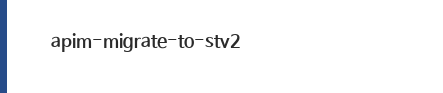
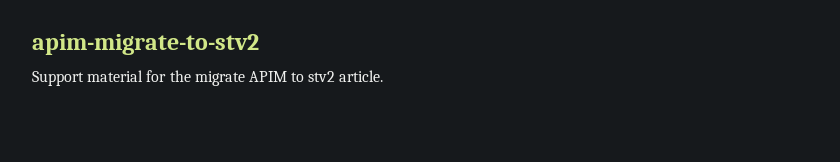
+ Support material for the migrate APIM to stv2 article.

